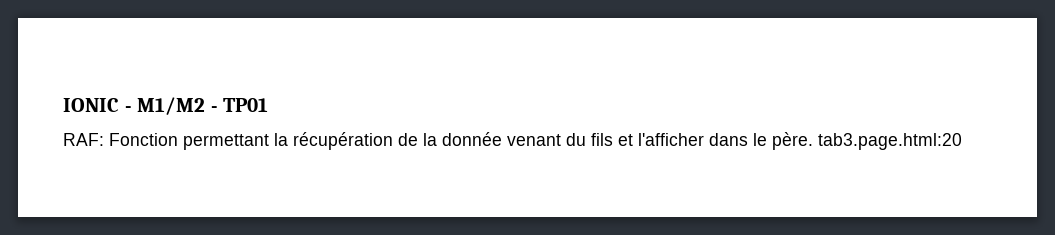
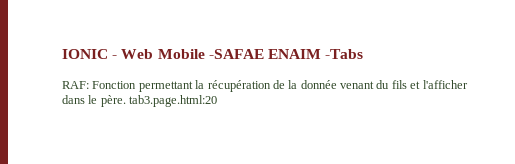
- IONIC - M1/M2 - TP01
+ IONIC - Web Mobile -SAFAE ENAIM -Tabs

